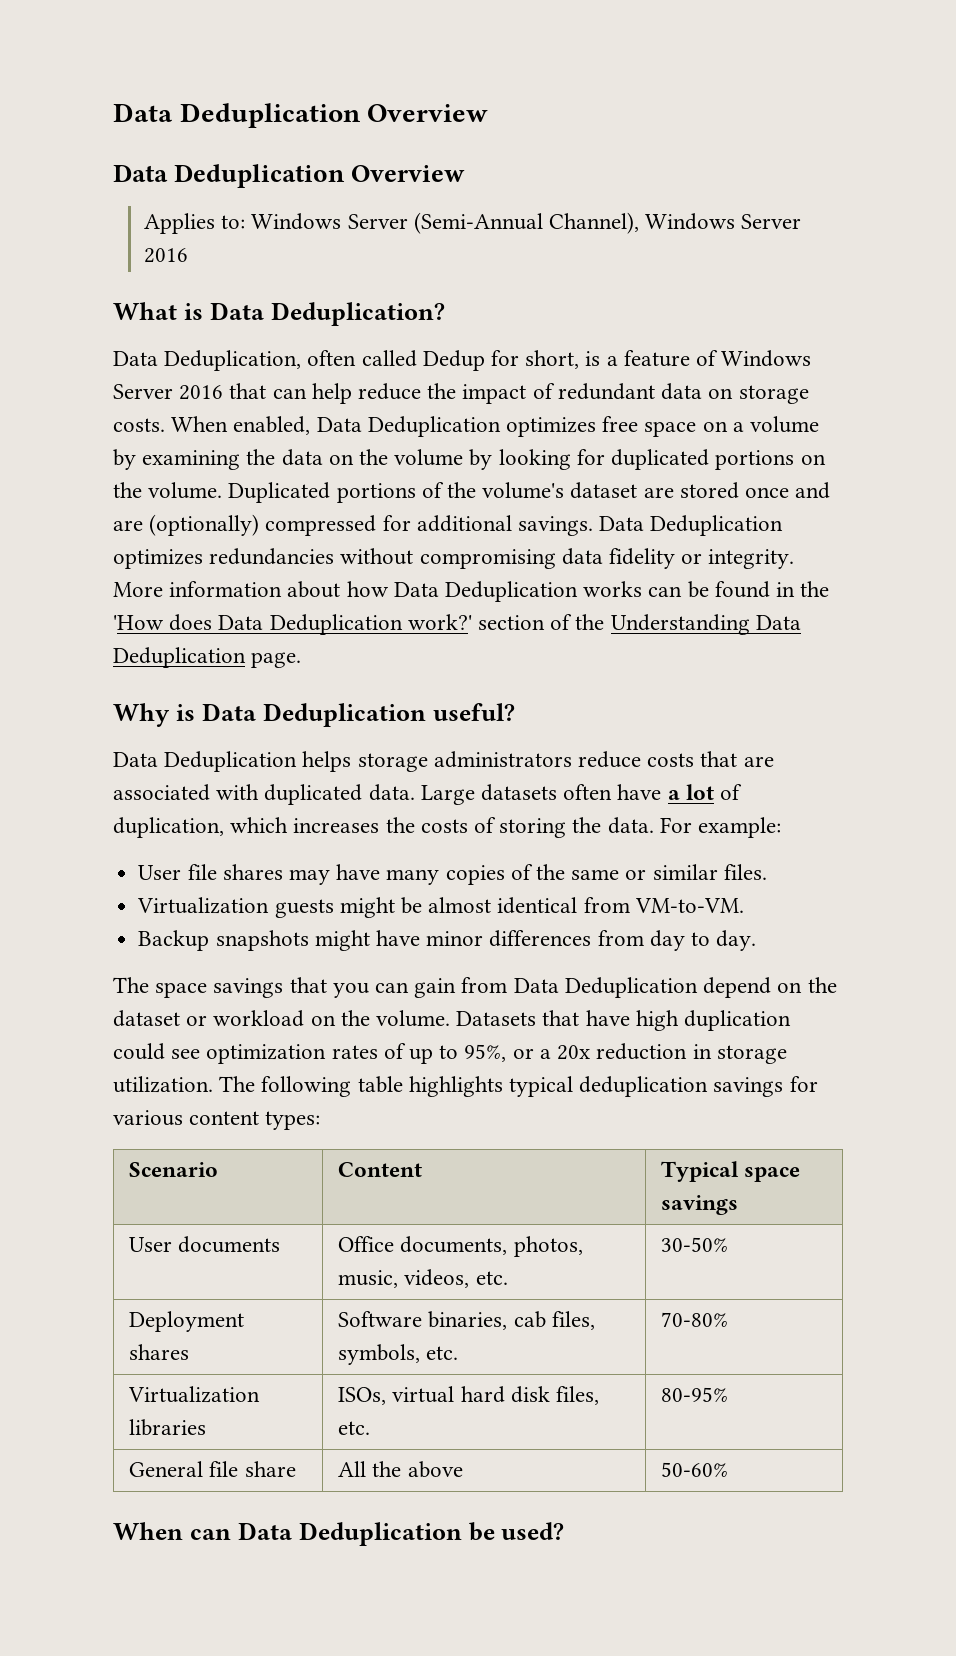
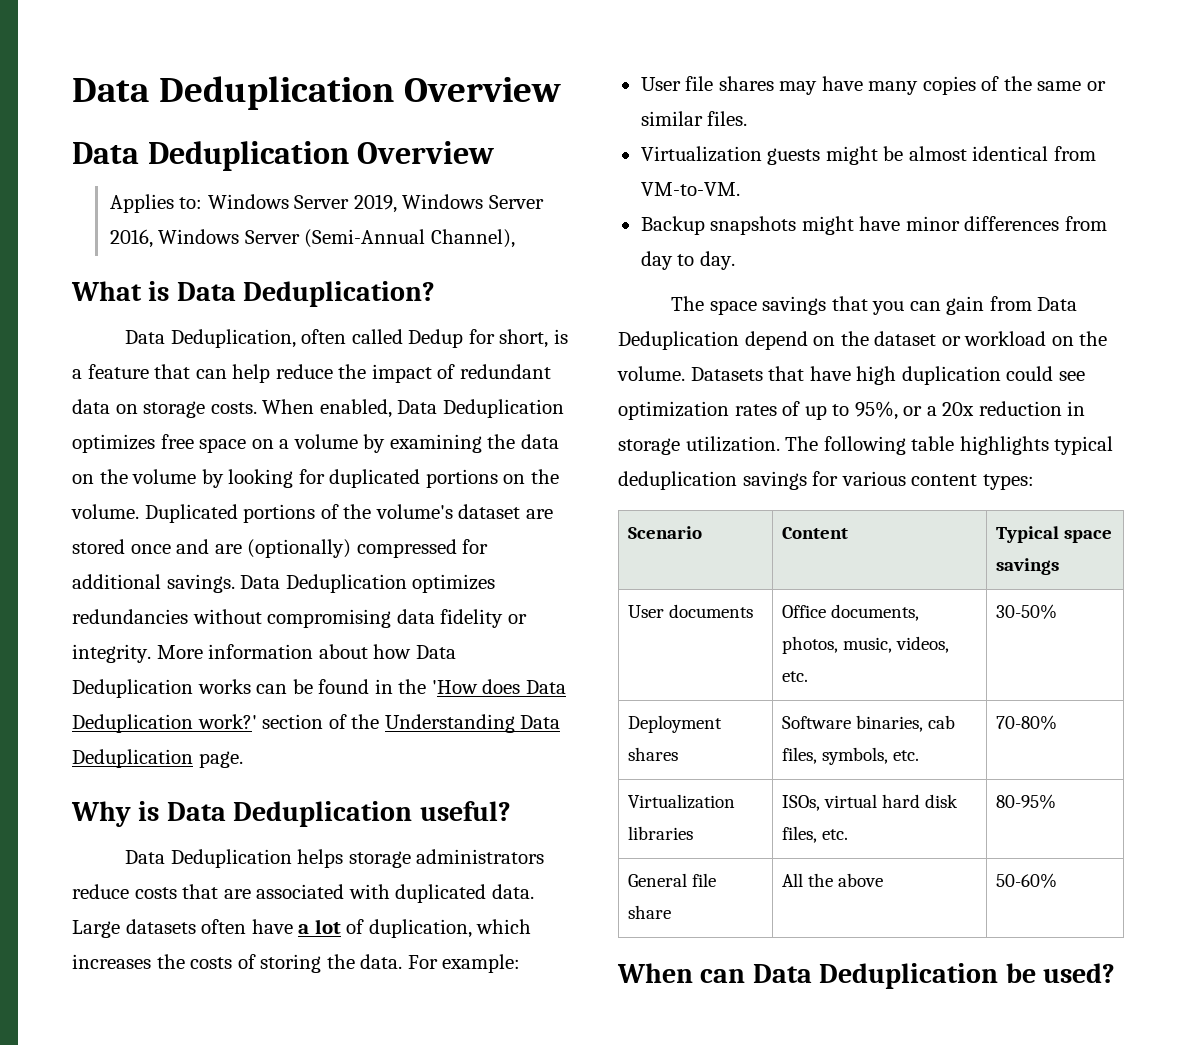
- Applies to: Windows Server (Semi-Annual Channel), Windows Server 2016
+ Applies to: Windows Server 2019, Windows Server 2016, Windows Server (Semi-Annual Channel),
- Data Deduplication, often called Dedup for short, is a feature of Windows Server 2016 that can help reduce the impact of redundant data on storage costs.
+ Data Deduplication, often called Dedup for short, is a feature that can help reduce the impact of redundant data on storage costs.

